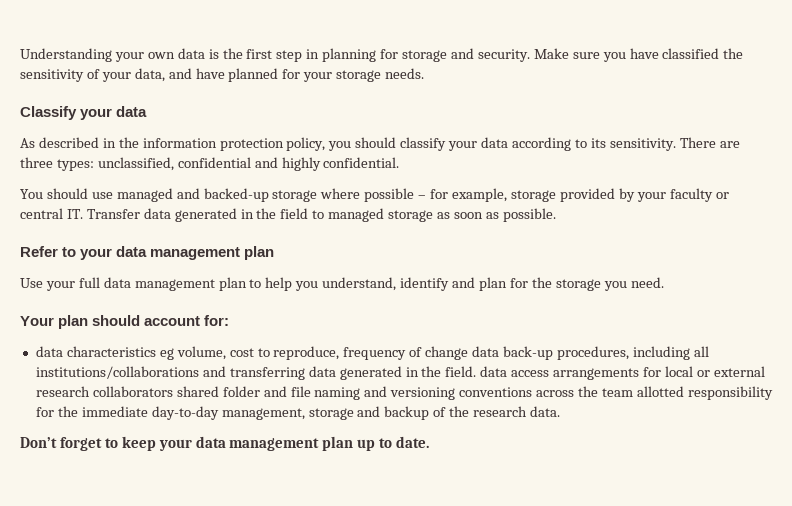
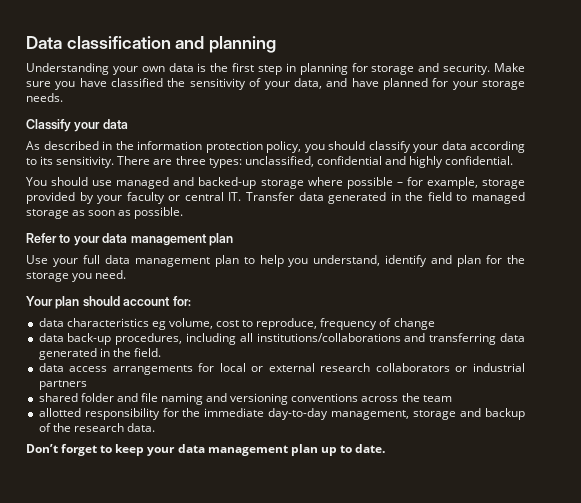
+ Data classification and planning
- data characteristics eg volume, cost to reproduce, frequency of change data back-up procedures, including all institutions/collaborations and transferring data generated in the field. data access arrangements for local or external research collaborators shared folder and file naming and versioning conventions across the team allotted responsibility for the immediate day-to-day management, storage and backup of the research data.
+ data characteristics eg volume, cost to reproduce, frequency of change
+ data back-up procedures, including all institutions/collaborations and transferring data generated in the field.
+ data access arrangements for local or external research collaborators or industrial partners
+ shared folder and file naming and versioning conventions across the team
+ allotted responsibility for the immediate day-to-day management, storage and backup of the research data.

